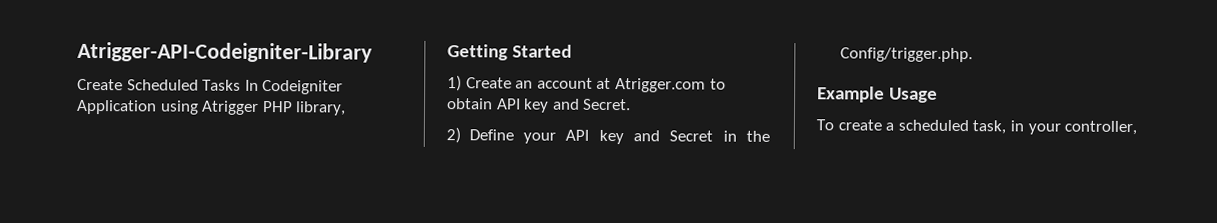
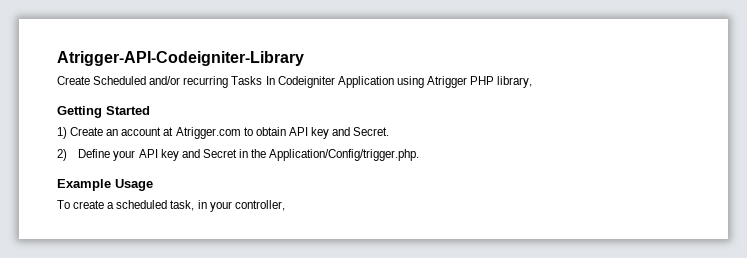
- Create Scheduled Tasks In Codeigniter Application using Atrigger PHP library,
+ Create Scheduled and/or recurring Tasks In Codeigniter Application using Atrigger PHP library,
- 2) Define your API key and Secret in the Config/trigger.php.
+ 2) Define your API key and Secret in the Application/Config/trigger.php.

